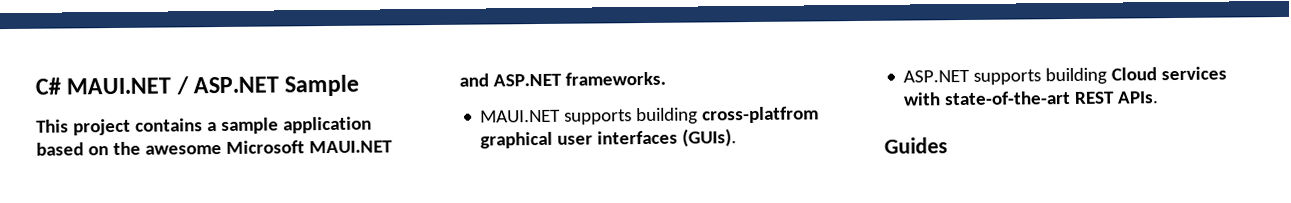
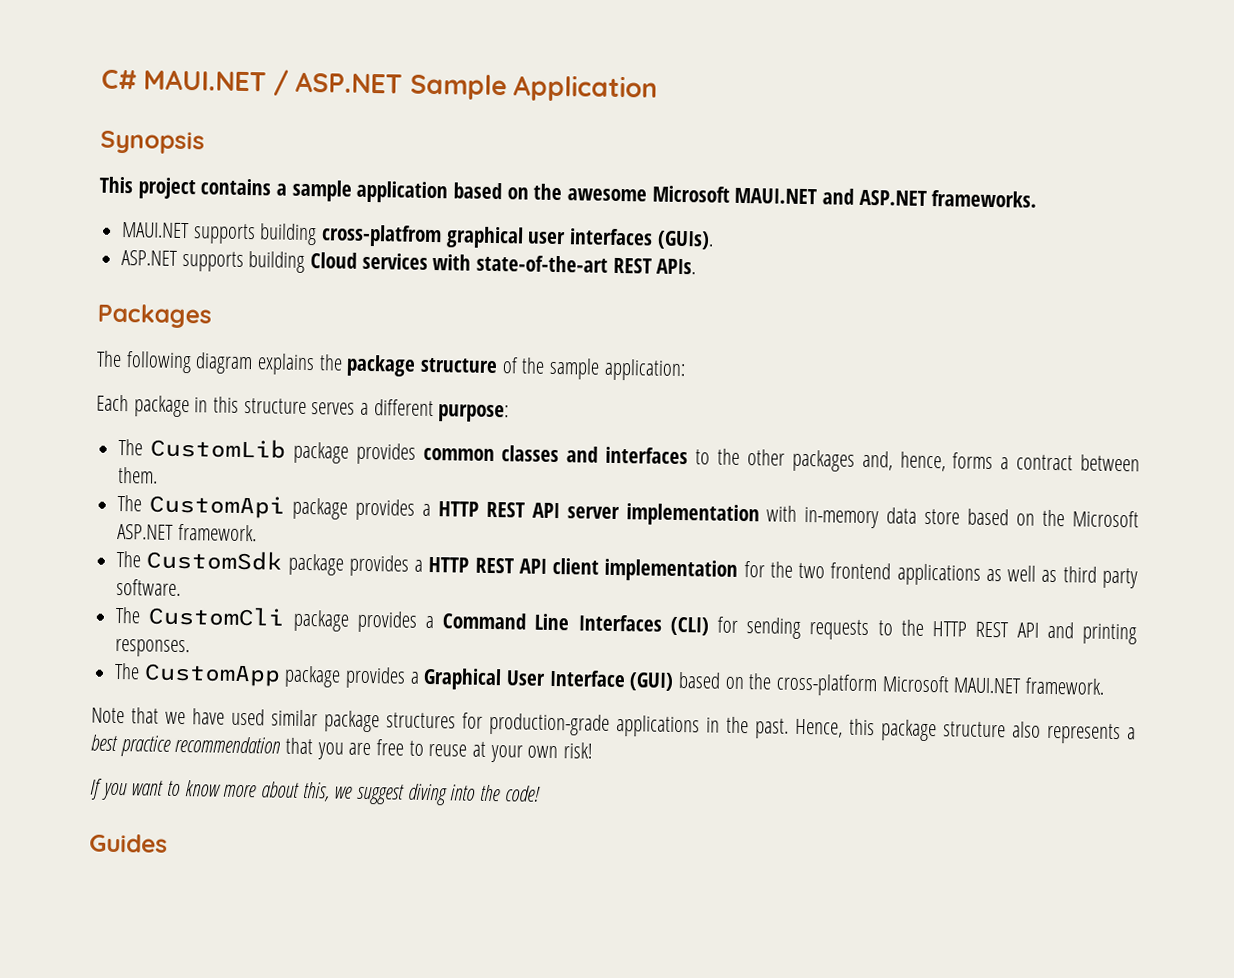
- C# MAUI.NET / ASP.NET Sample
+ C# MAUI.NET / ASP.NET Sample Application
+ Synopsis
+ Packages
+ The following diagram explains the package structure of the sample application:
+ Each package in this structure serves a different purpose:
+ The CustomLib package provides common classes and interfaces to the other packages and, hence, forms a contract between them.
+ The CustomApi package provides a HTTP REST API server implementation with in-memory data store based on the Microsoft ASP.NET framework.
+ The CustomSdk package provides a HTTP REST API client implementation for the two frontend applications as well as third party software.
+ The CustomCli package provides a Command Line Interfaces (CLI) for sending requests to the HTTP REST API and printing responses.
+ The CustomApp package provides a Graphical User Interface (GUI) based on the cross-platform Microsoft MAUI.NET framework.
+ Note that we have used similar package structures for production-grade applications in the past. Hence, this package structure also represents a best practice recommendation that you are free to reuse at your own risk!
+ If you want to know more about this, we suggest diving into the code!

